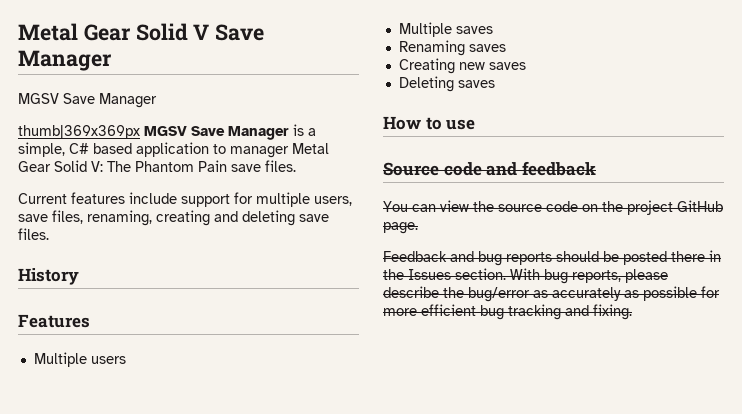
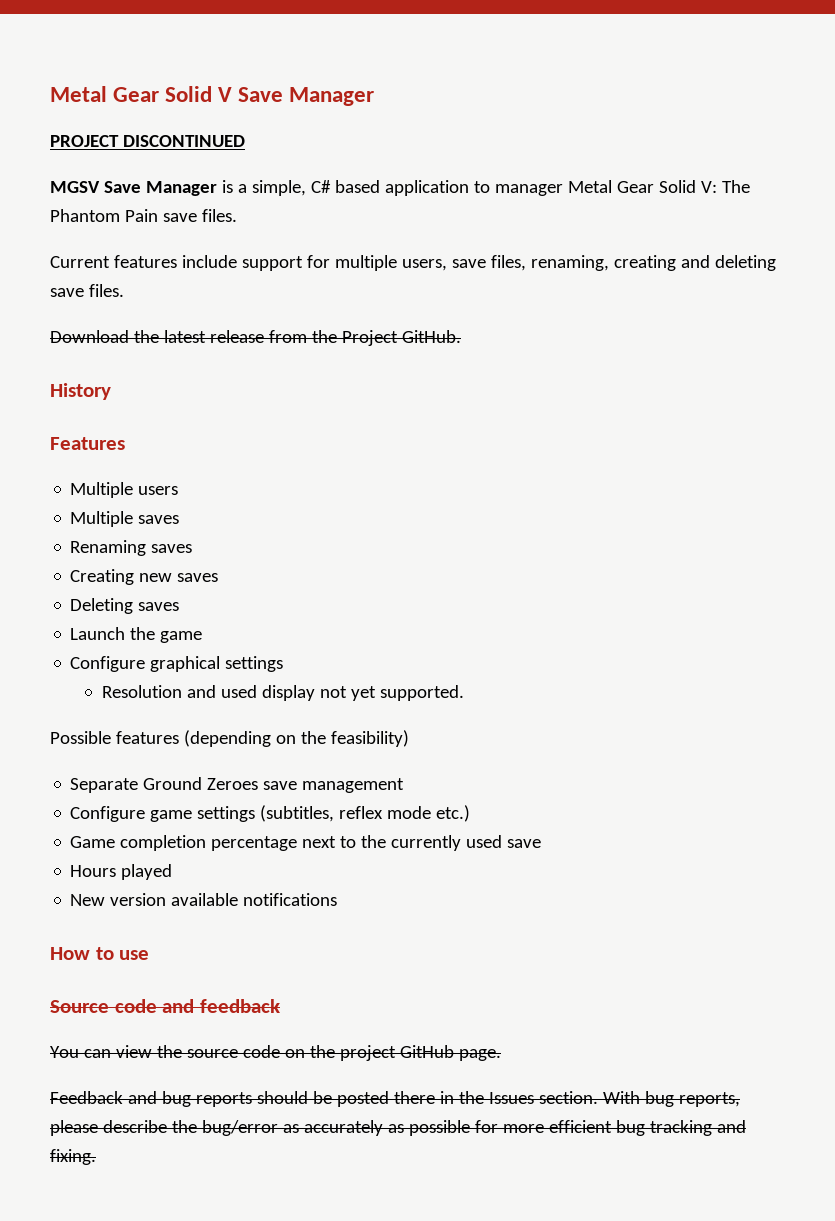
  Metal Gear Solid V Save Manager
- MGSV Save Manager
- thumb|369x369px MGSV Save Manager is a simple, C# based application to manager Metal Gear Solid V: The Phantom Pain save files.
+ PROJECT DISCONTINUED
+ MGSV Save Manager is a simple, C# based application to manager Metal Gear Solid V: The Phantom Pain save files.
+ Download the latest release from the Project GitHub.
+ Launch the game
+ Configure graphical settings
+ Resolution and used display not yet supported.
+ Possible features (depending on the feasibility)
+ Separate Ground Zeroes save management
+ Configure game settings (subtitles, reflex mode etc.)
+ Game completion percentage next to the currently used save
+ Hours played
+ New version available notifications

